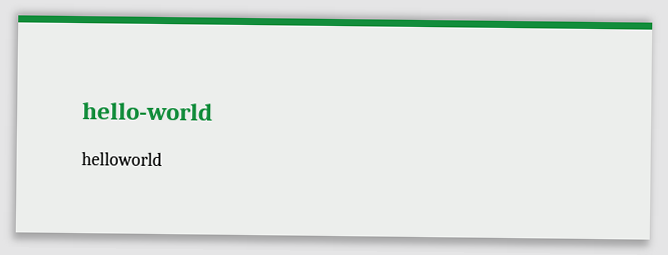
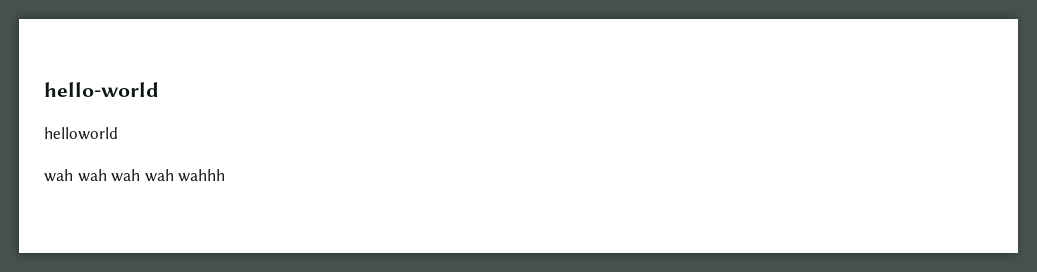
+ wah wah wah wah wahhh

